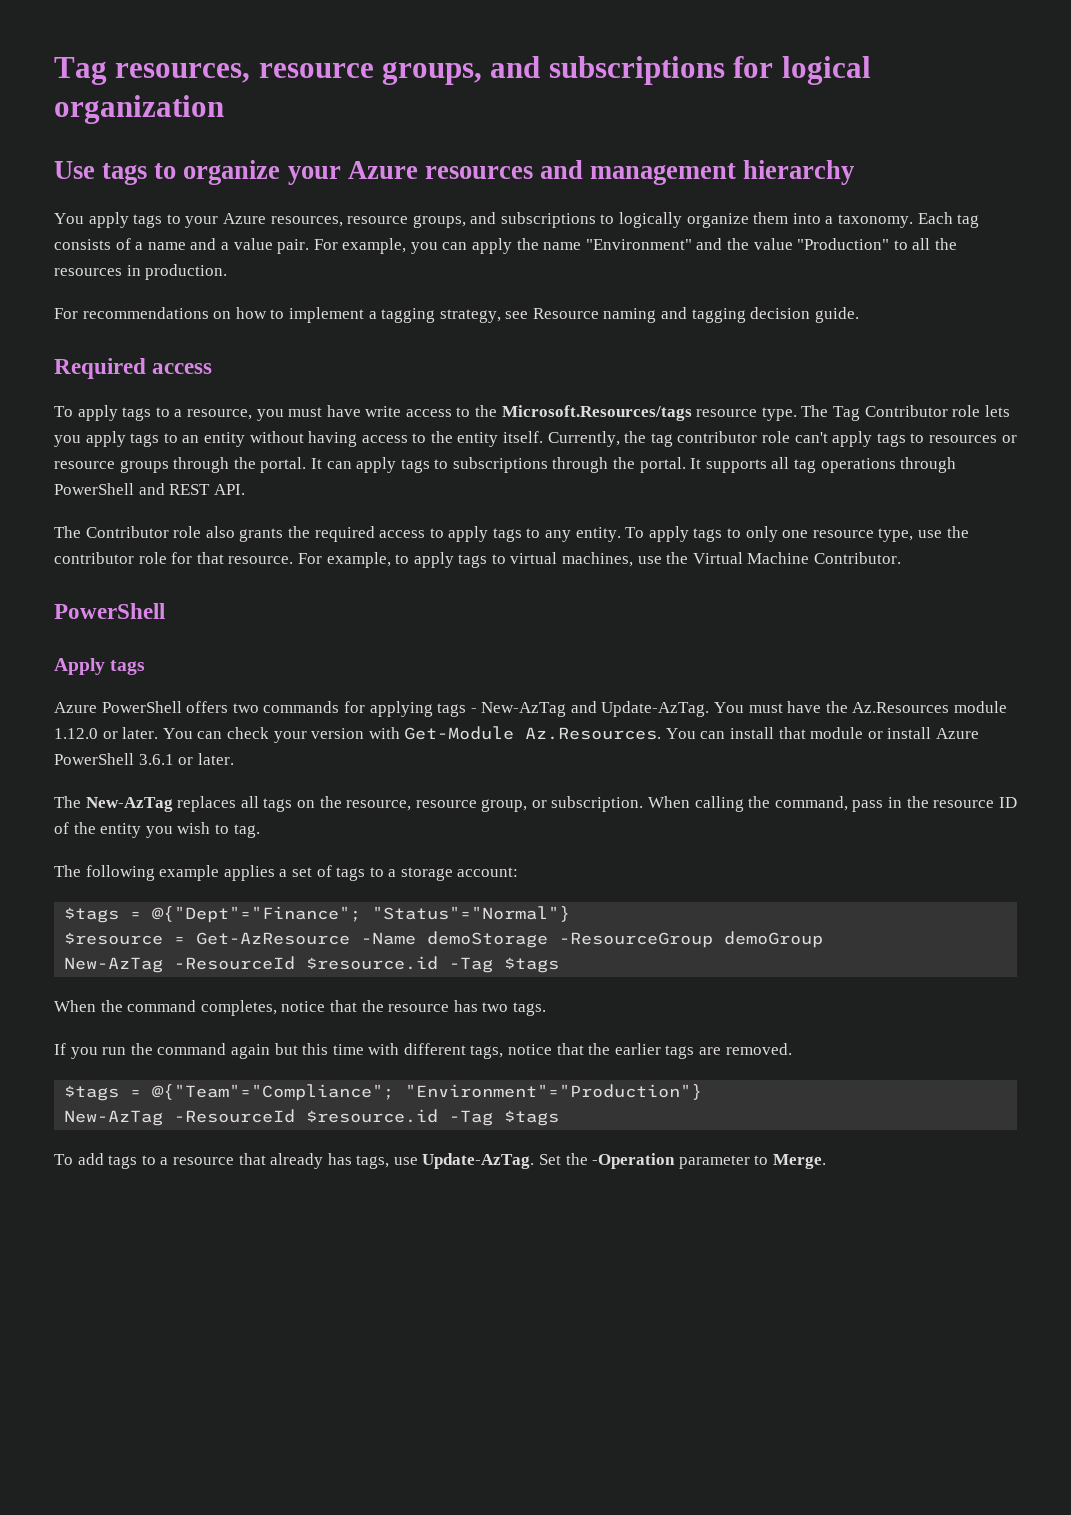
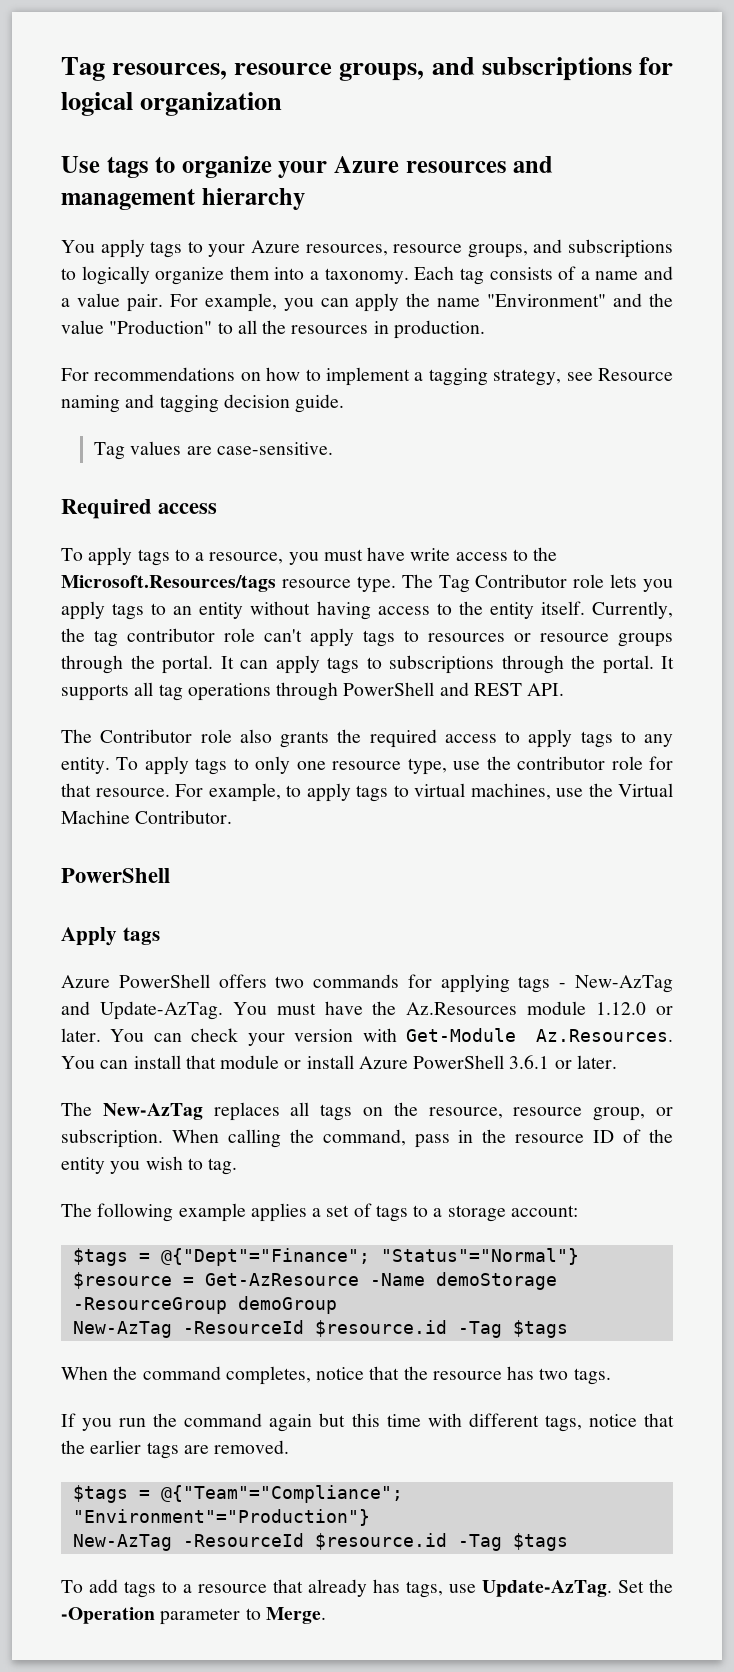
+ Tag values are case-sensitive.

